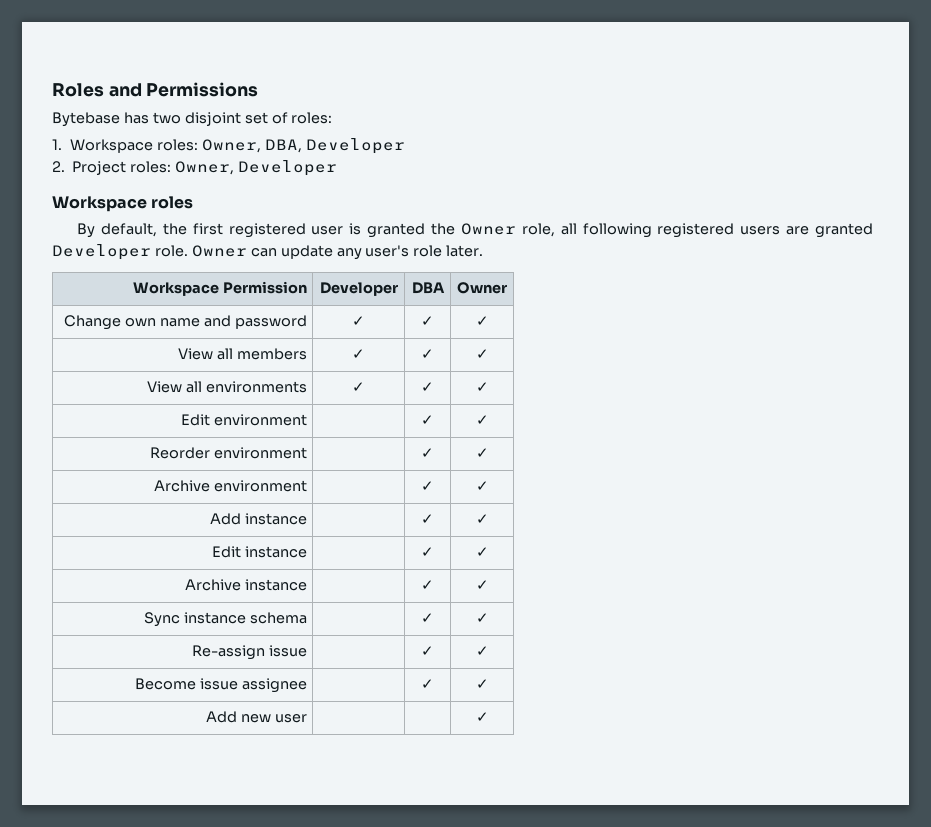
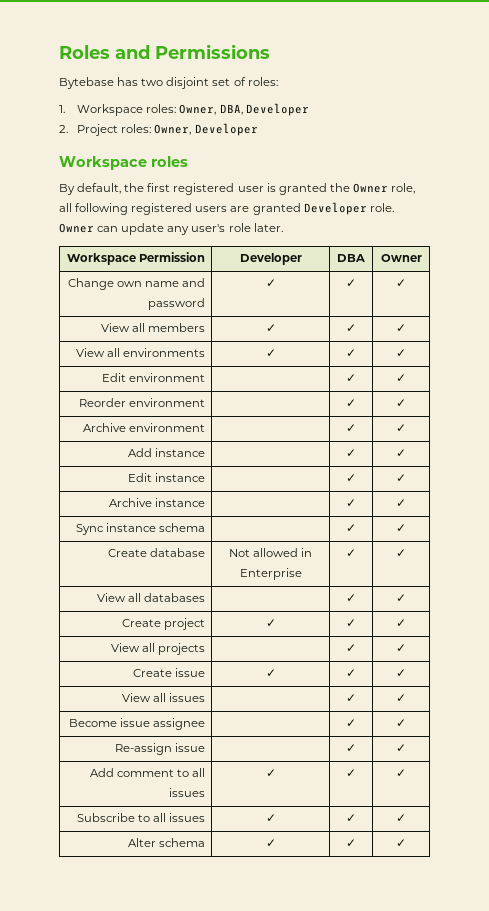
- Re-assign issue | | ✓ | ✓
+ Create database | Not allowed in Enterprise | ✓ | ✓
+ View all databases | | ✓ | ✓
+ Create project | ✓ | ✓ | ✓
+ View all projects | | ✓ | ✓
+ Create issue | ✓ | ✓ | ✓
+ View all issues | | ✓ | ✓
- Add new user | | | ✓
+ Re-assign issue | | ✓ | ✓
+ Add comment to all issues | ✓ | ✓ | ✓
+ Subscribe to all issues | ✓ | ✓ | ✓
+ Alter schema | ✓ | ✓ | ✓

